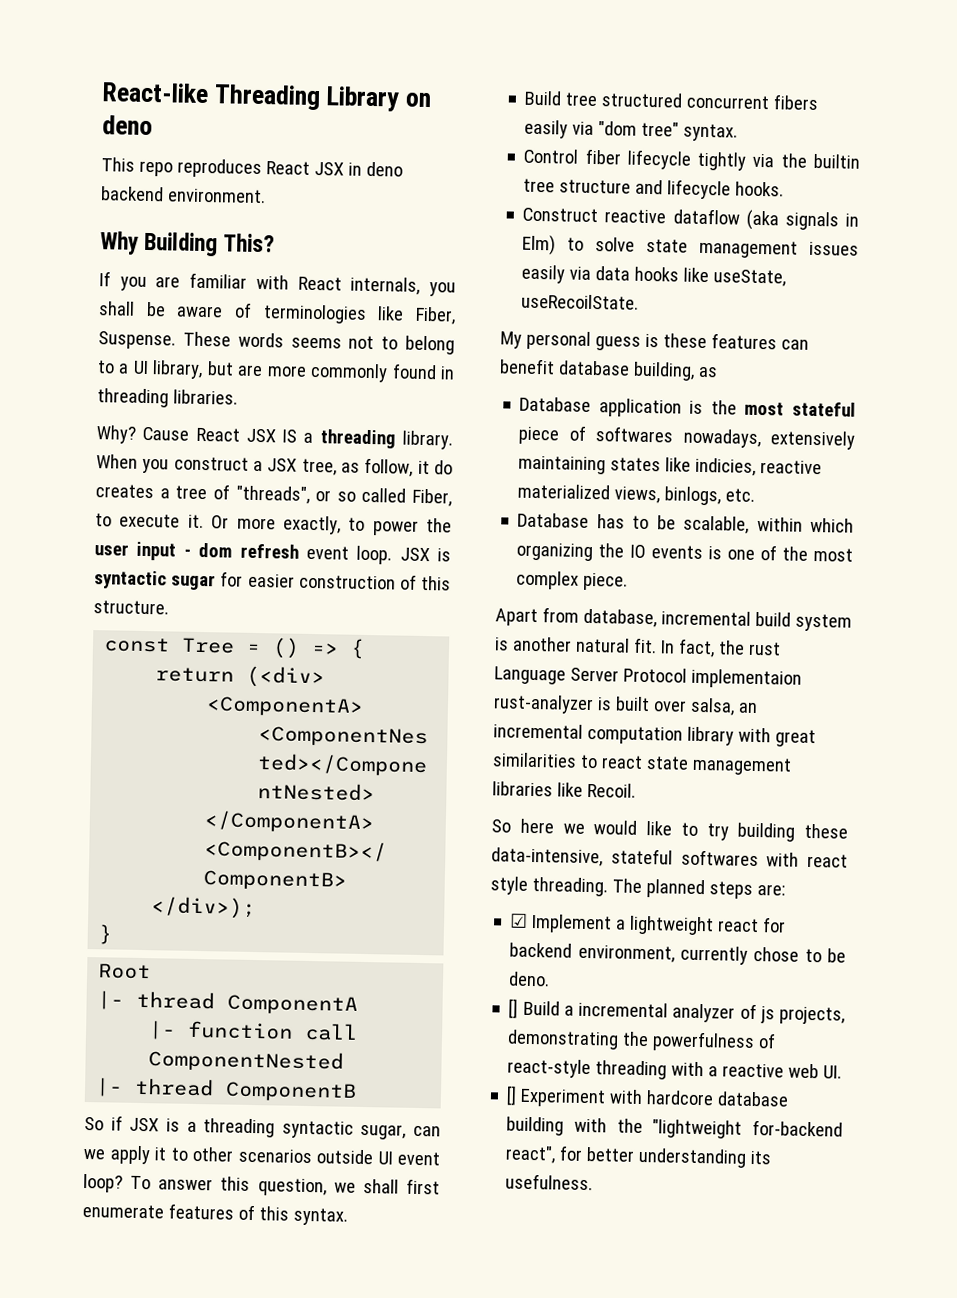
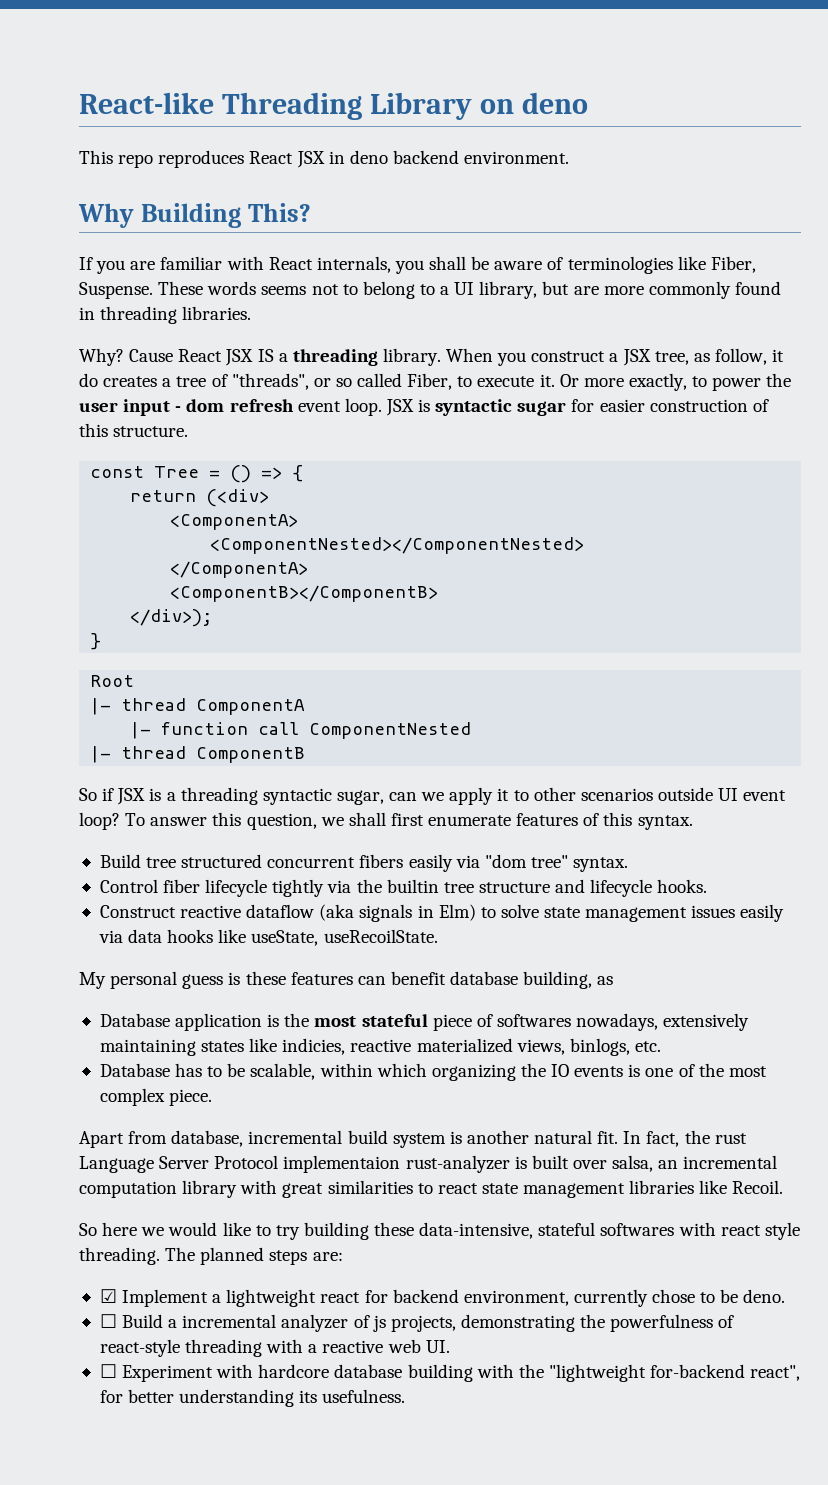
- [] Build a incremental analyzer of js projects, demonstrating the powerfulness of react-style threading with a reactive web UI.
+ ☐ Build a incremental analyzer of js projects, demonstrating the powerfulness of react-style threading with a reactive web UI.
- [] Experiment with hardcore database building with the "lightweight for-backend react", for better understanding its usefulness.
+ ☐ Experiment with hardcore database building with the "lightweight for-backend react", for better understanding its usefulness.

